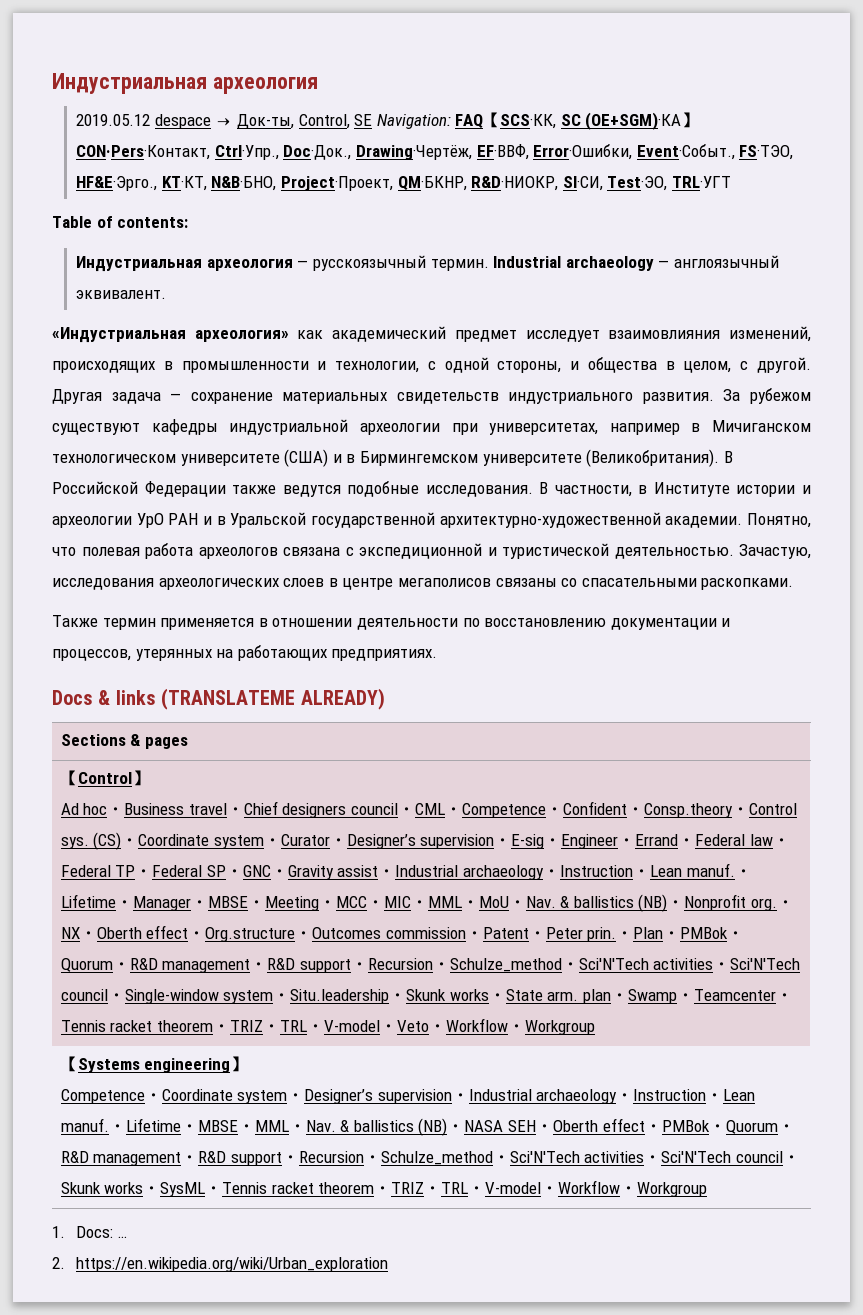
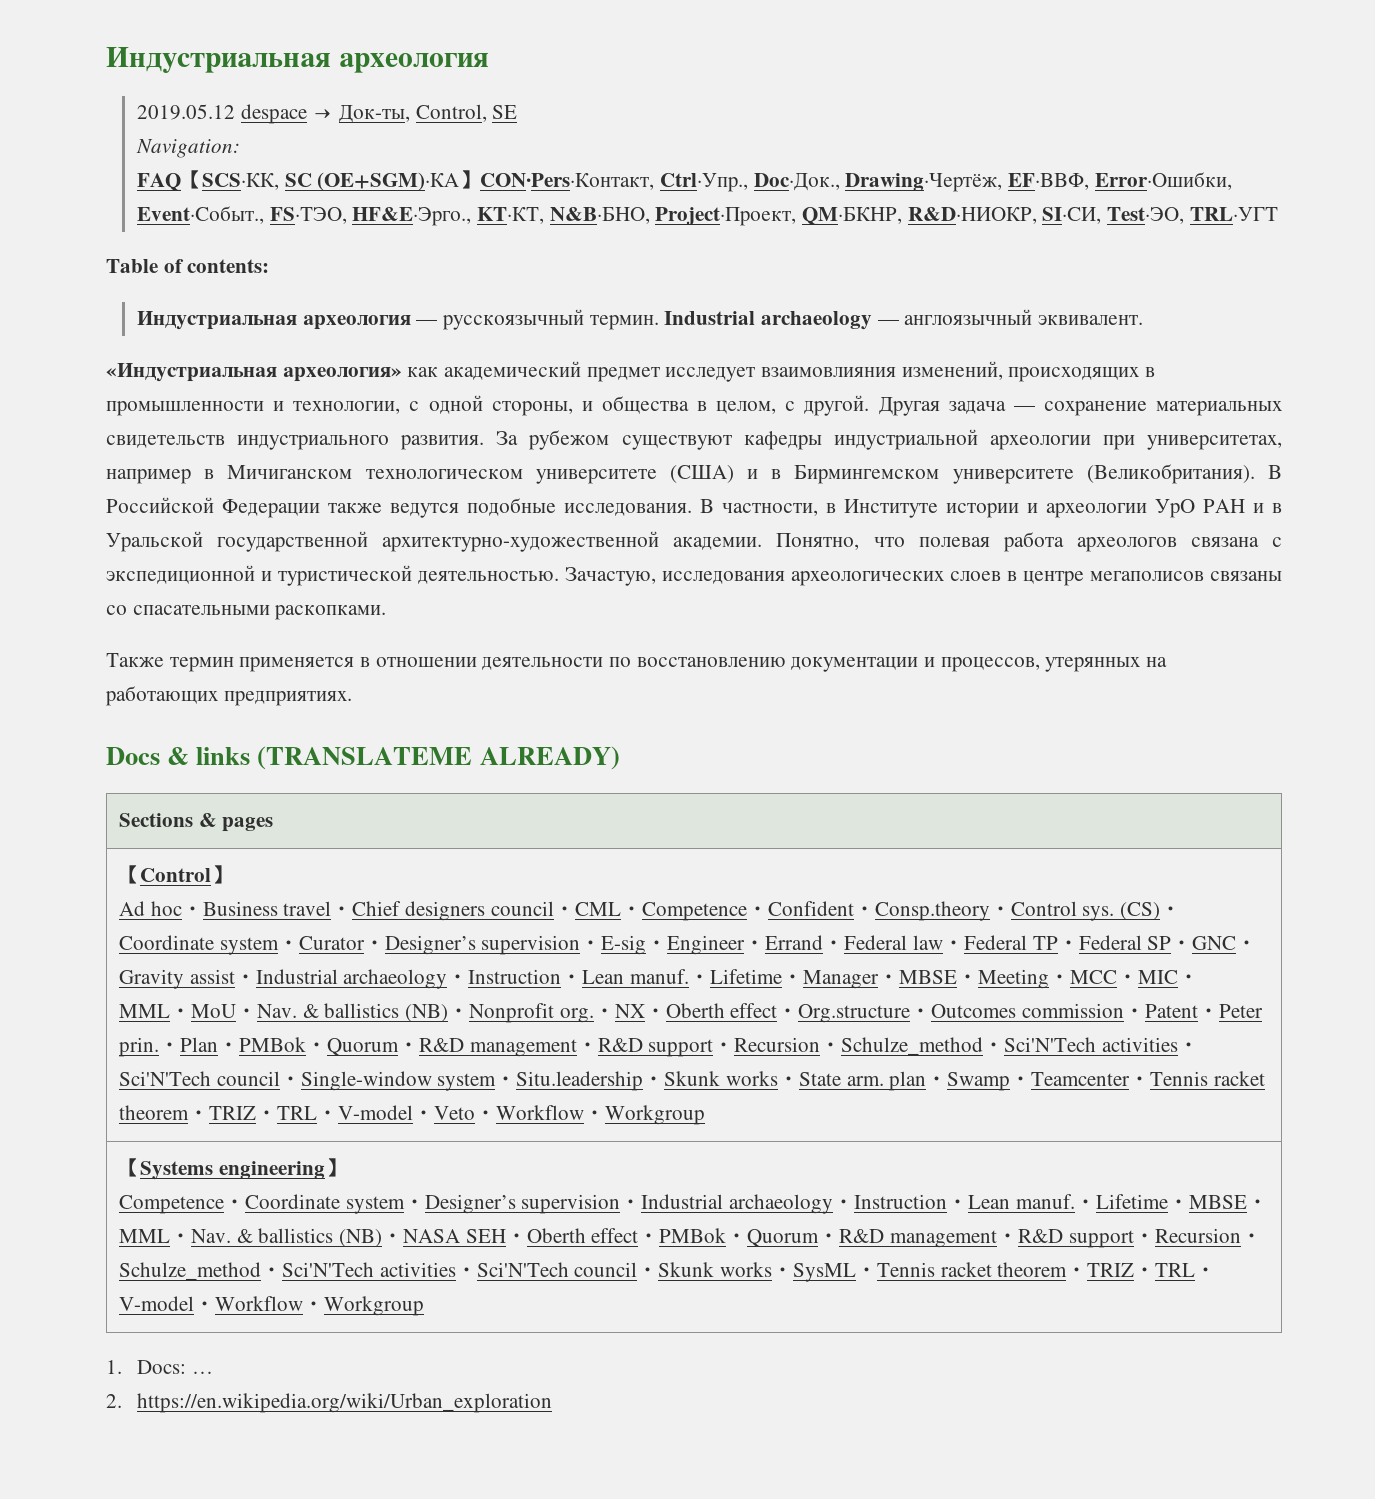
- 2019.05.12 despace → Док‑ты, Control, SE Navigation: FAQ【SCS·КК, SC (OE+SGM)·КА】CON·Pers·Контакт, Ctrl·Упр., Doc·Док., Drawing·Чертёж, EF·ВВФ, Error·Ошибки, Event·Событ., FS·ТЭО, HF&E·Эрго., KT·КТ, N&B·БНО, Project·Проект, QM·БКНР, R&D·НИОКР, SI·СИ, Test·ЭО, TRL·УГТ
+ 2019.05.12 despace → Док‑ты, Control, SE
+ Navigation:
+ FAQ【SCS·КК, SC (OE+SGM)·КА】CON·Pers·Контакт, Ctrl·Упр., Doc·Док., Drawing·Чертёж, EF·ВВФ, Error·Ошибки, Event·Событ., FS·ТЭО, HF&E·Эрго., KT·КТ, N&B·БНО, Project·Проект, QM·БКНР, R&D·НИОКР, SI·СИ, Test·ЭО, TRL·УГТ

